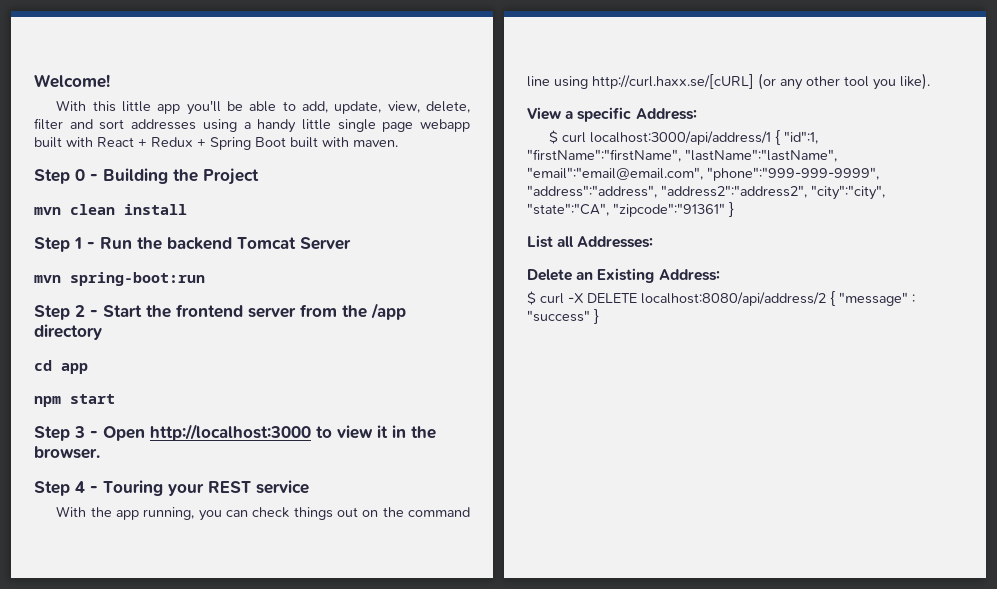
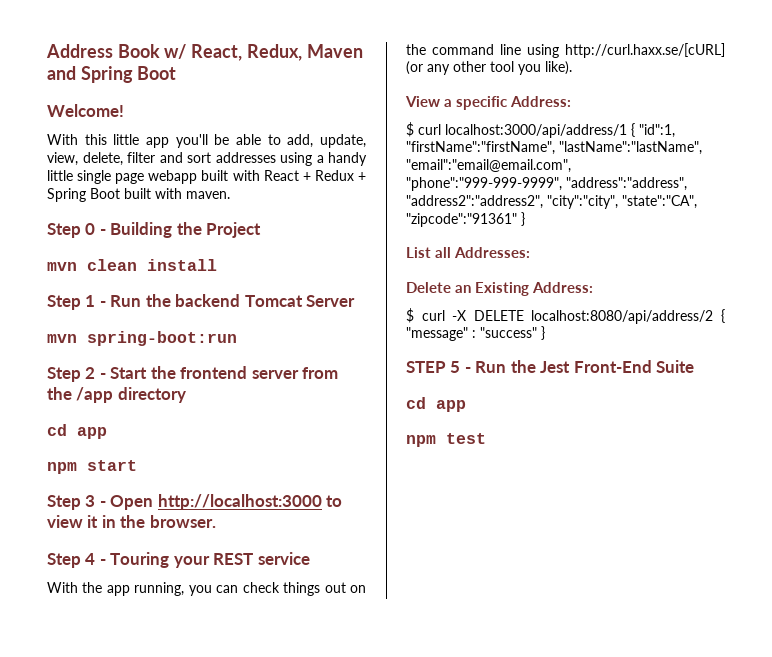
+ Address Book w/ React, Redux, Maven and Spring Boot
+ STEP 5 - Run the Jest Front-End Suite
+ cd app
+ npm test

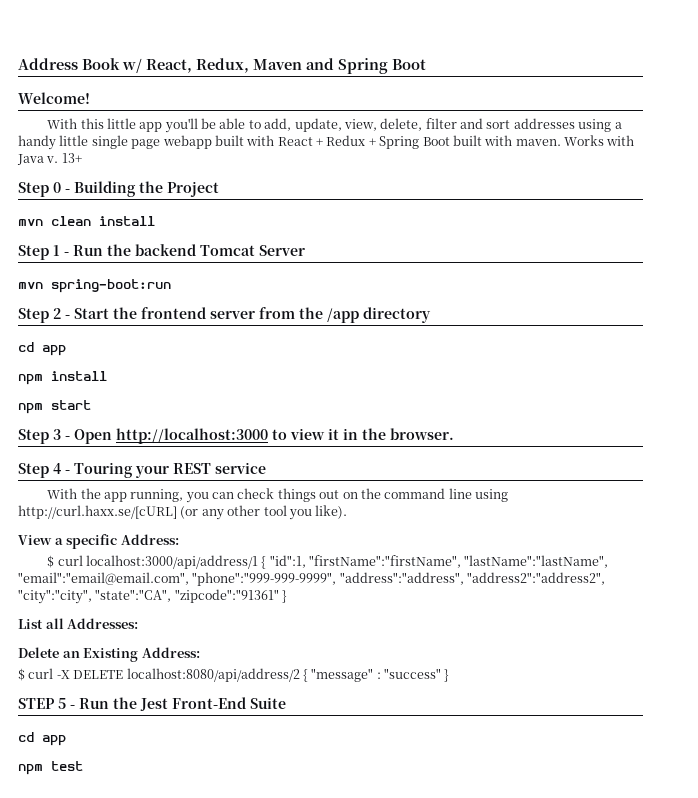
+ Works with Java v. 13+
+ npm install

